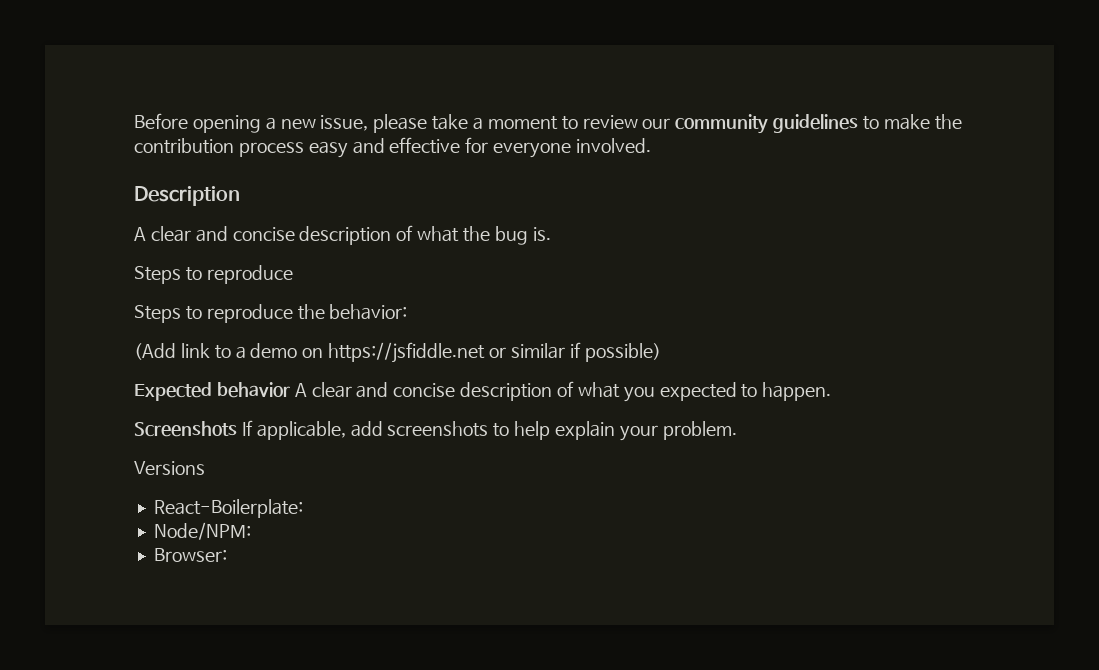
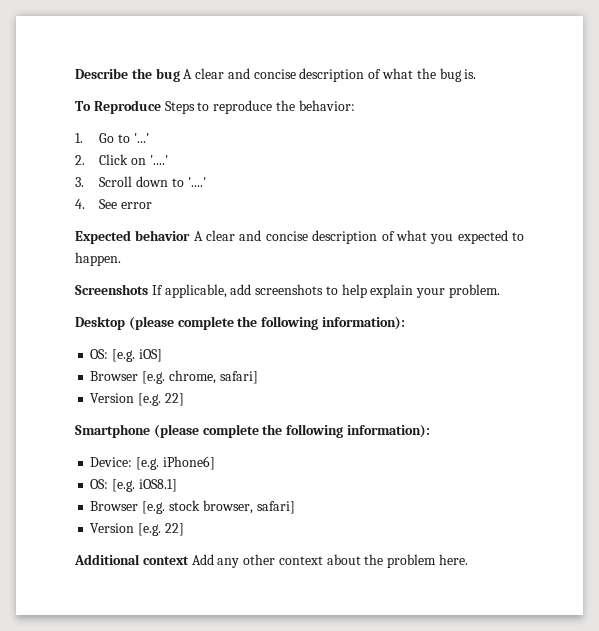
- Before opening a new issue, please take a moment to review our community guidelines to make the contribution process easy and effective for everyone involved.
- Description
- A clear and concise description of what the bug is.
- Steps to reproduce
- Steps to reproduce the behavior:
+ Describe the bug A clear and concise description of what the bug is.
+ To Reproduce Steps to reproduce the behavior:
- (Add link to a demo on https://jsfiddle.net or similar if possible)
+ 1. Go to '...'
+ 2. Click on '....'
+ 3. Scroll down to '....'
+ 4. See error
- Versions
- React-Boilerplate:
- Node/NPM:
- Browser:
+ Desktop (please complete the following information):
+ OS: [e.g. iOS]
+ Browser [e.g. chrome, safari]
+ Version [e.g. 22]
+ Smartphone (please complete the following information):
+ Device: [e.g. iPhone6]
+ OS: [e.g. iOS8.1]
+ Browser [e.g. stock browser, safari]
+ Version [e.g. 22]
+ Additional context Add any other context about the problem here.

